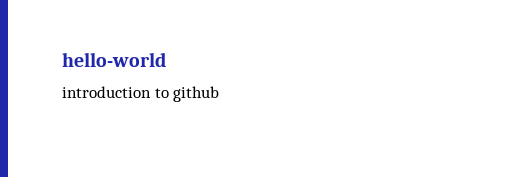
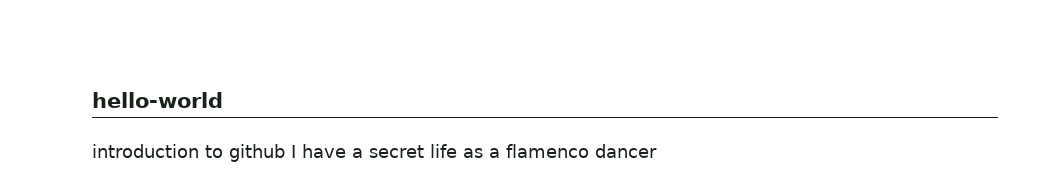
- introduction to github
+ introduction to github I have a secret life as a flamenco dancer

